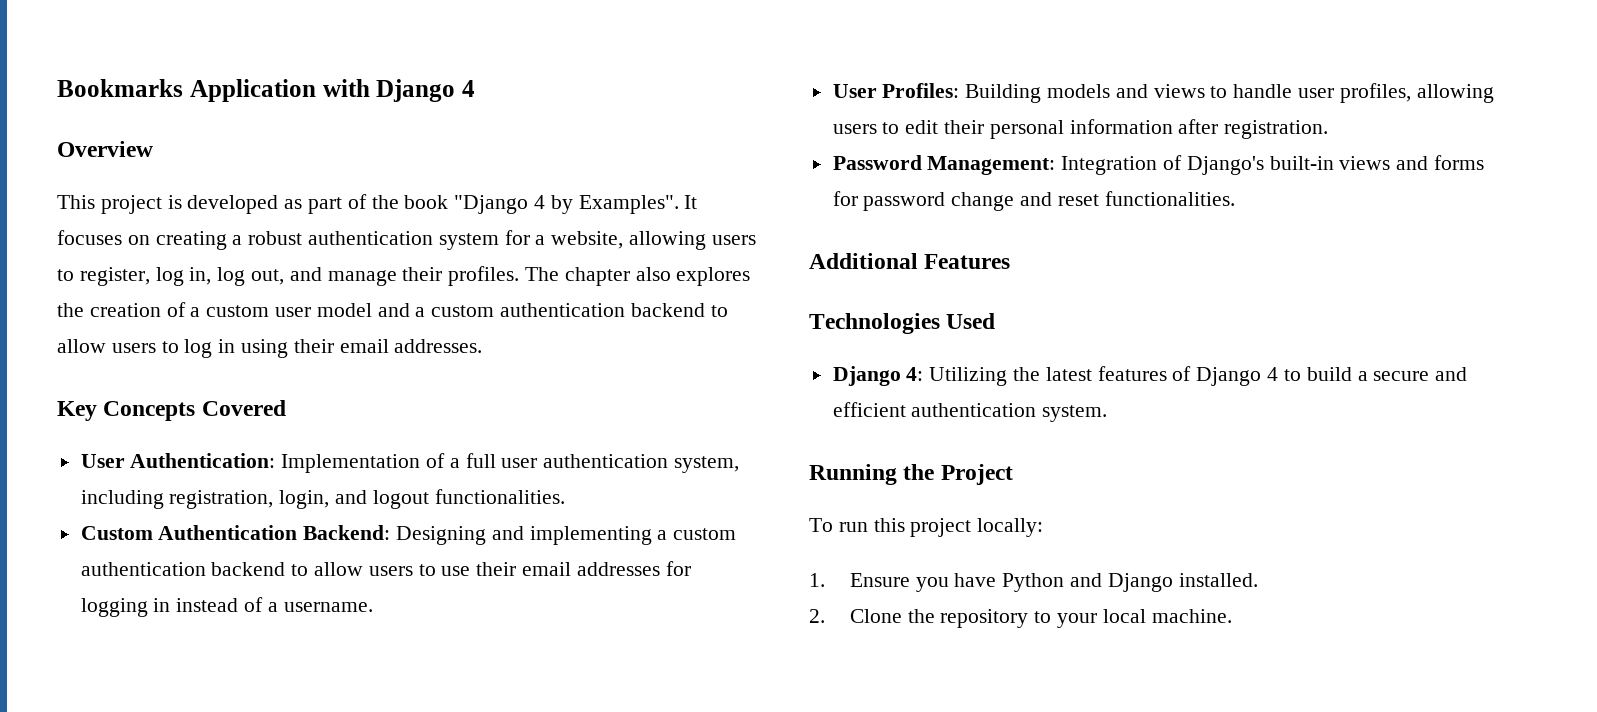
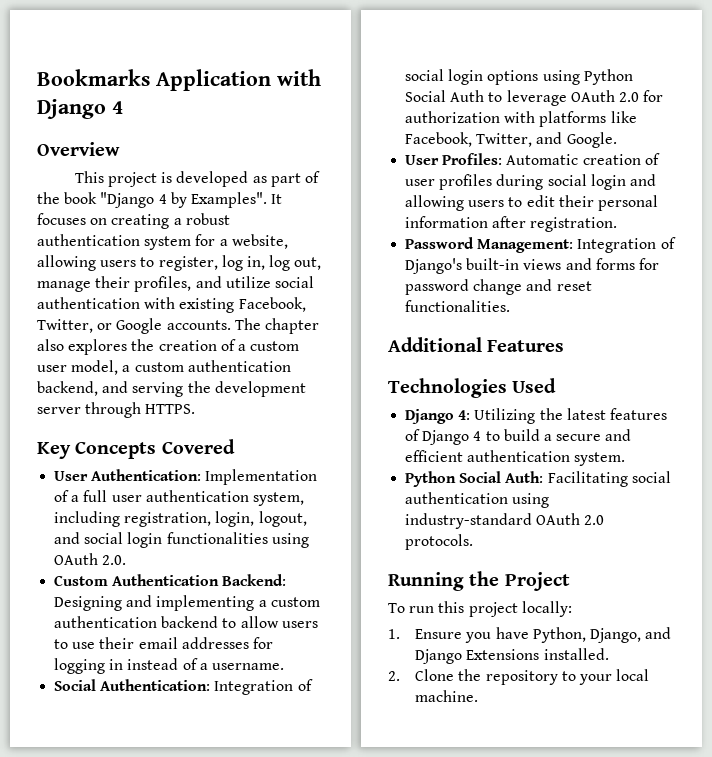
- It focuses on creating a robust authentication system for a website, allowing users to register, log in, log out, and manage their profiles.
+ It focuses on creating a robust authentication system for a website, allowing users to register, log in, log out, manage their profiles, and utilize social authentication with existing Facebook, Twitter, or Google accounts.
- The chapter also explores the creation of a custom user model and a custom authentication backend to allow users to log in using their email addresses.
+ The chapter also explores the creation of a custom user model, a custom authentication backend, and serving the development server through HTTPS.
- User Authentication: Implementation of a full user authentication system, including registration, login, and logout functionalities.
+ User Authentication: Implementation of a full user authentication system, including registration, login, logout, and social login functionalities using OAuth 2.0.
- User Profiles: Building models and views to handle user profiles, allowing users to edit their personal information after registration.
+ Social Authentication: Integration of social login options using Python Social Auth to leverage OAuth 2.0 for authorization with platforms like Facebook, Twitter, and Google.
+ User Profiles: Automatic creation of user profiles during social login and allowing users to edit their personal information after registration.
+ Python Social Auth: Facilitating social authentication using industry-standard OAuth 2.0 protocols.
- 1. Ensure you have Python and Django installed.
+ 1. Ensure you have Python, Django, and Django Extensions installed.

